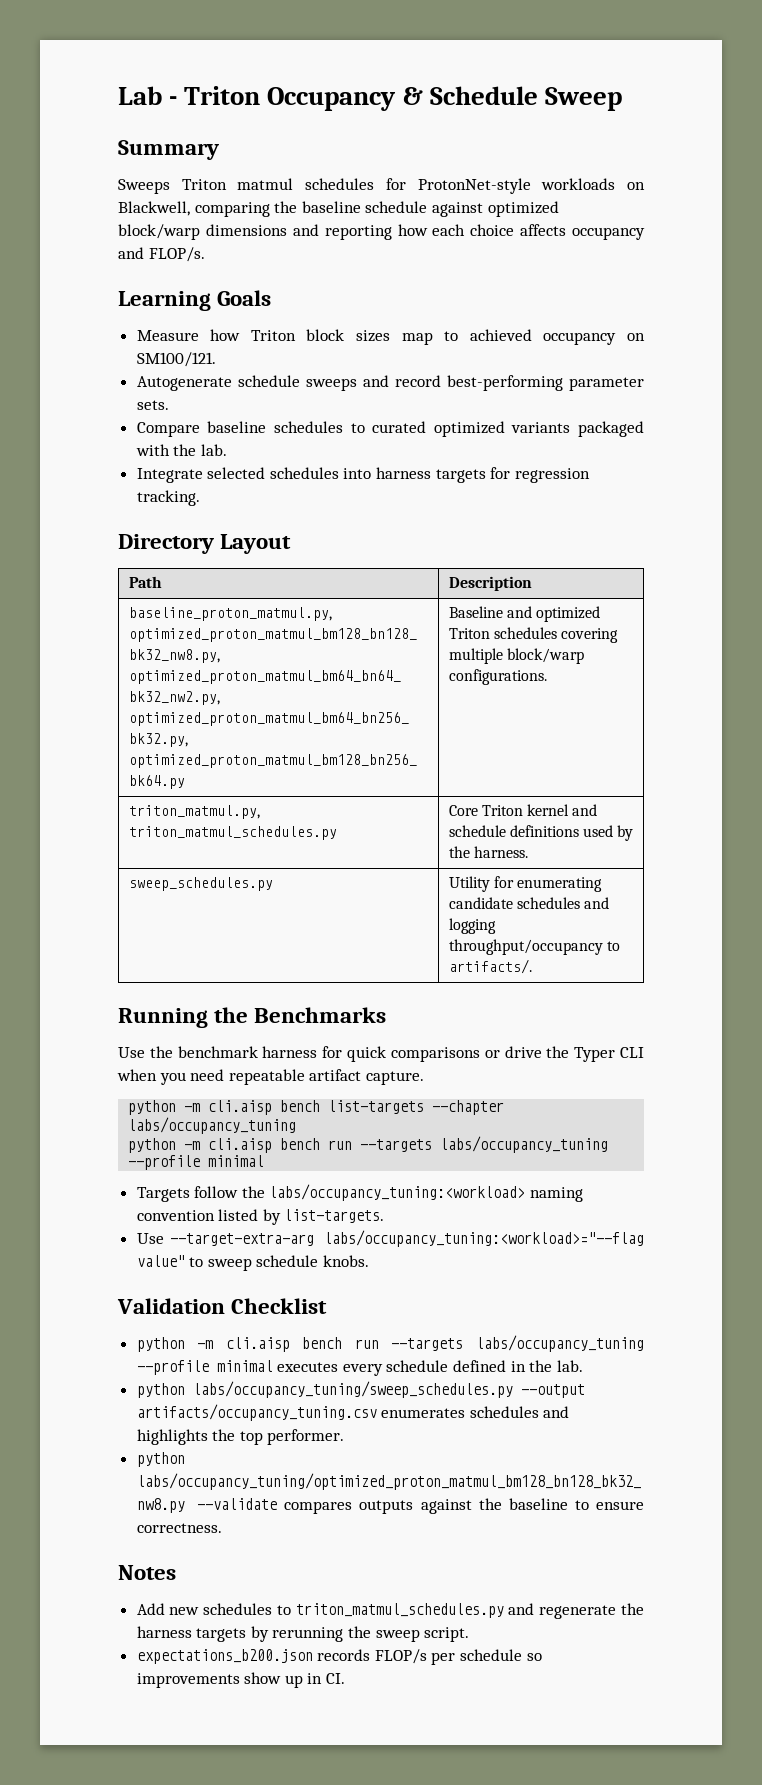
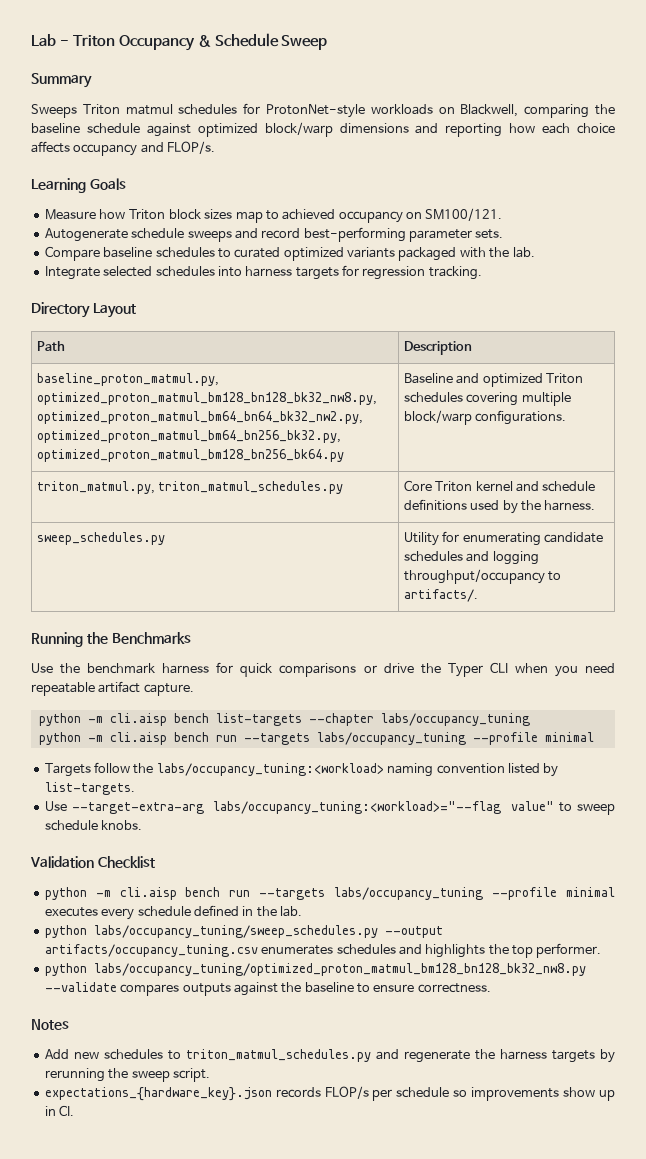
- expectations_b200.json records FLOP/s per schedule so improvements show up in CI.
+ expectations_{hardware_key}.json records FLOP/s per schedule so improvements show up in CI.

